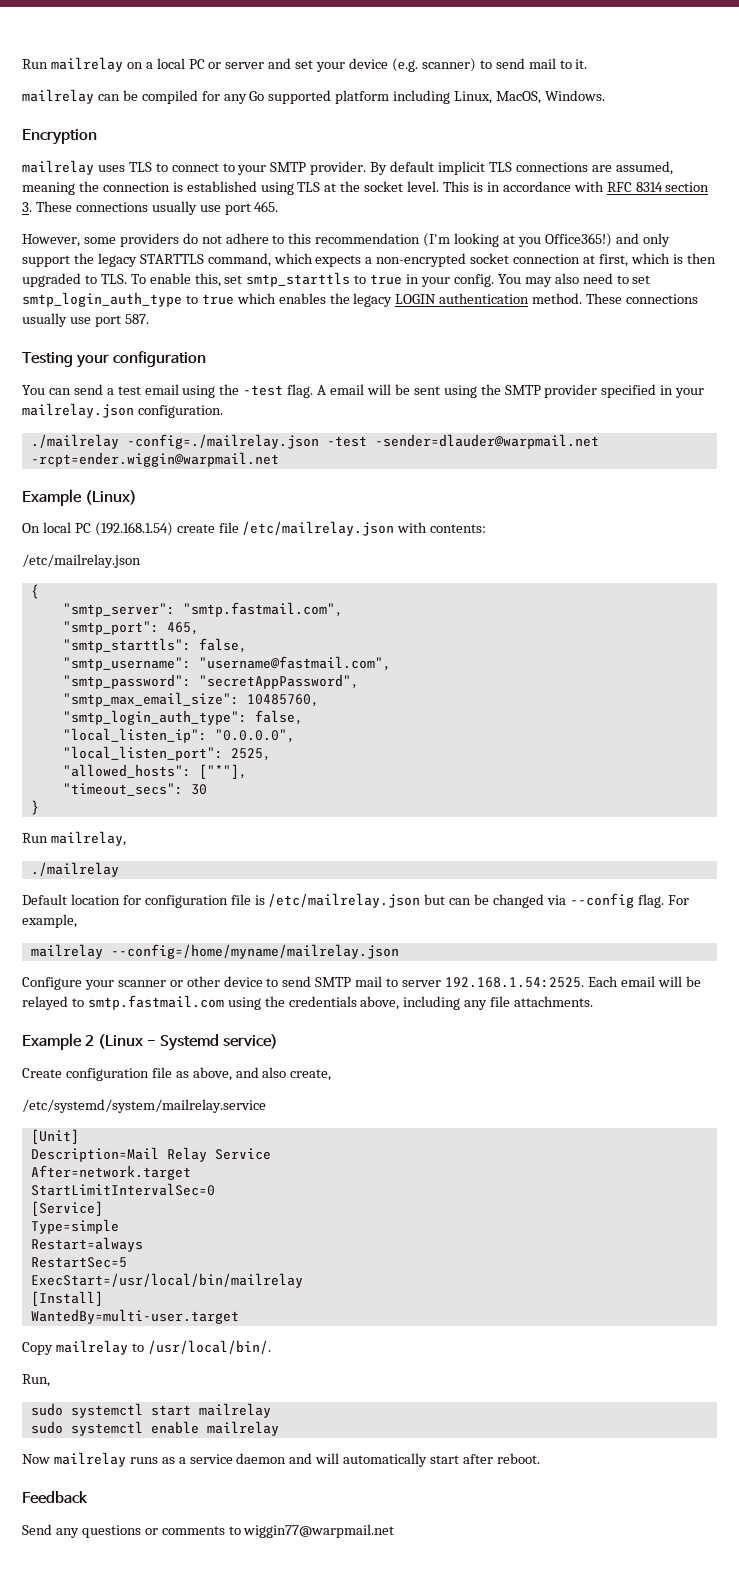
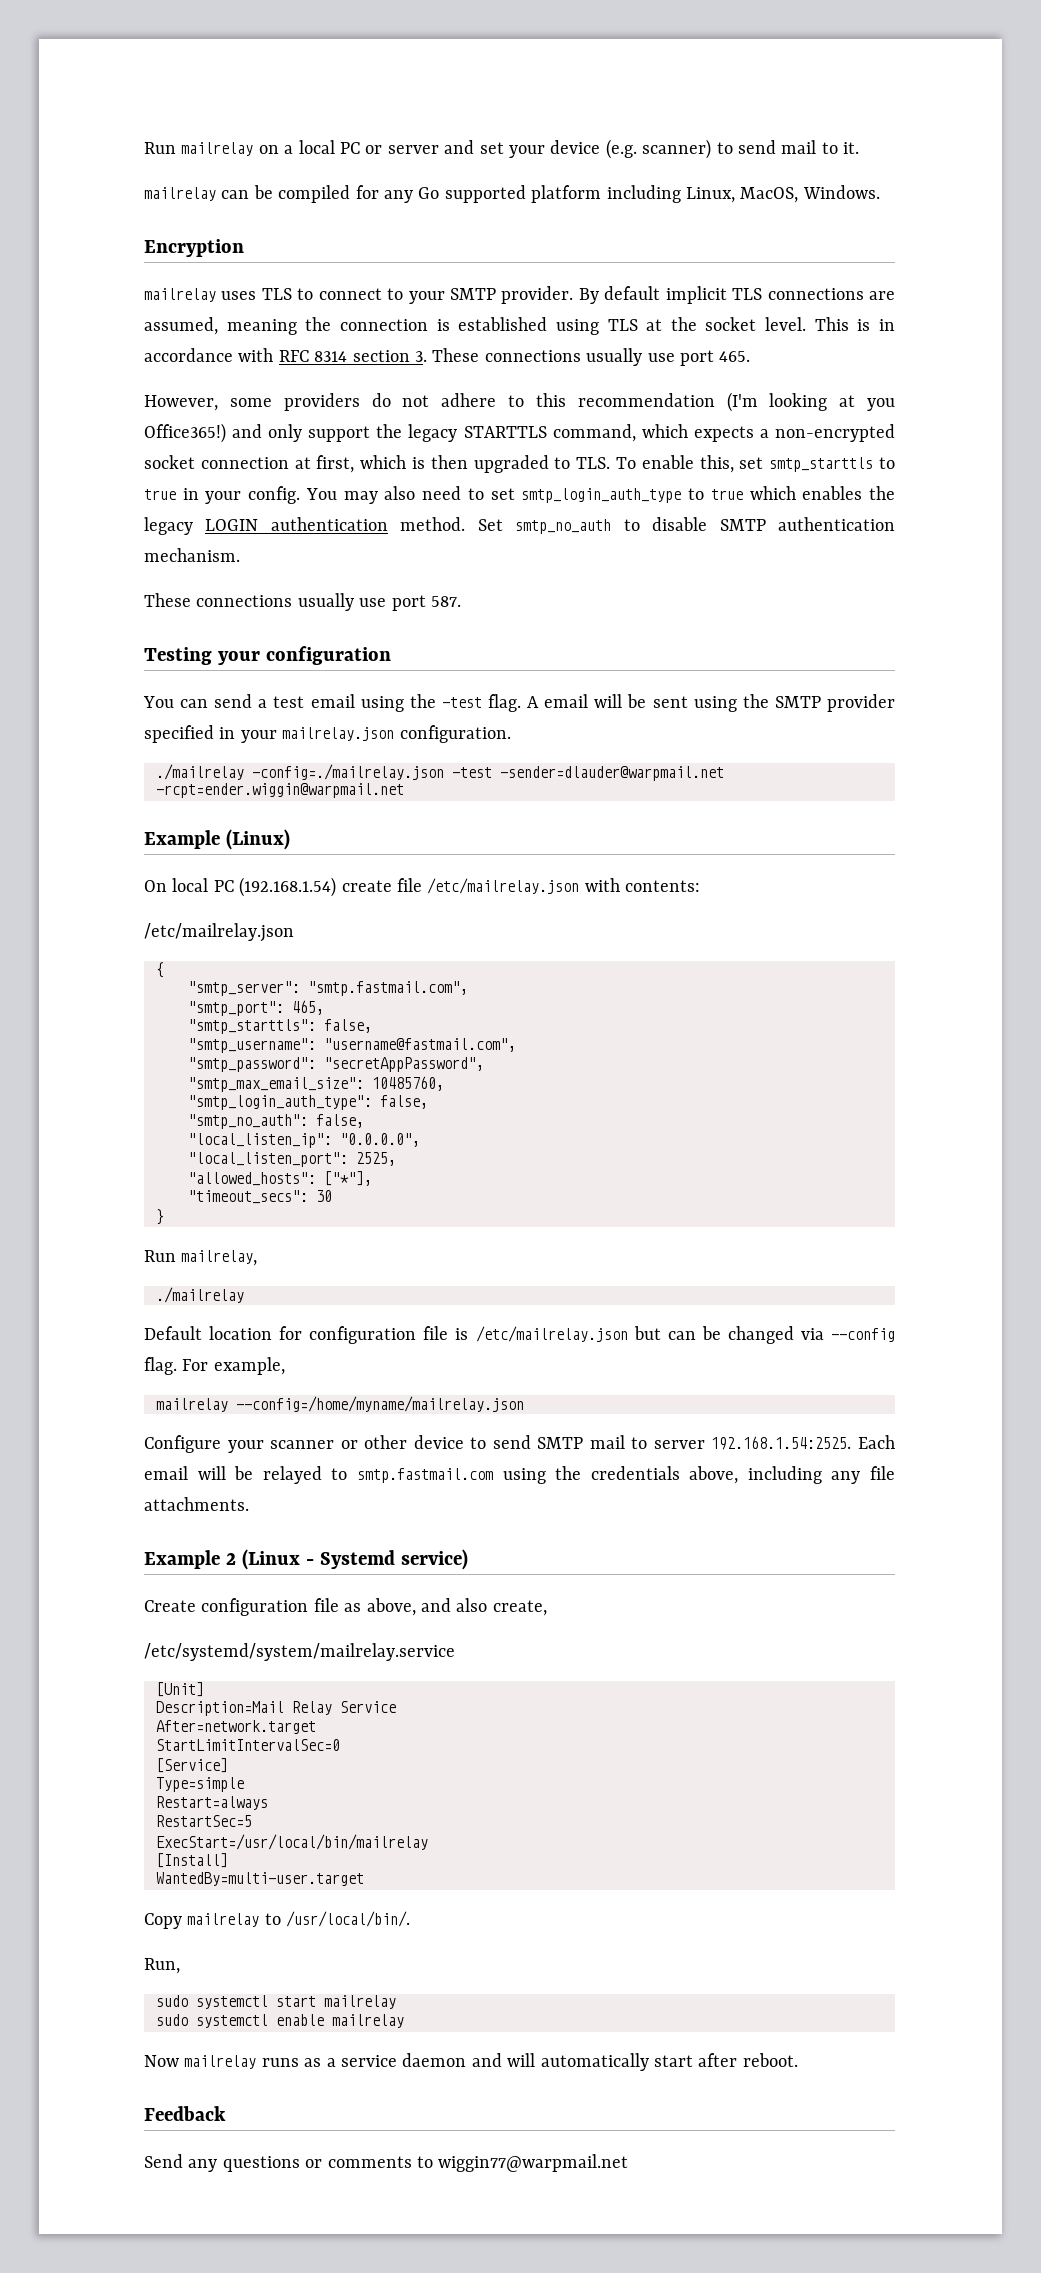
- You may also need to set smtp_login_auth_type to true which enables the legacy LOGIN authentication method. These connections usually use port 587.
+ You may also need to set smtp_login_auth_type to true which enables the legacy LOGIN authentication method. Set smtp_no_auth to disable SMTP authentication mechanism.
+ These connections usually use port 587.
+ "smtp_no_auth": false,

